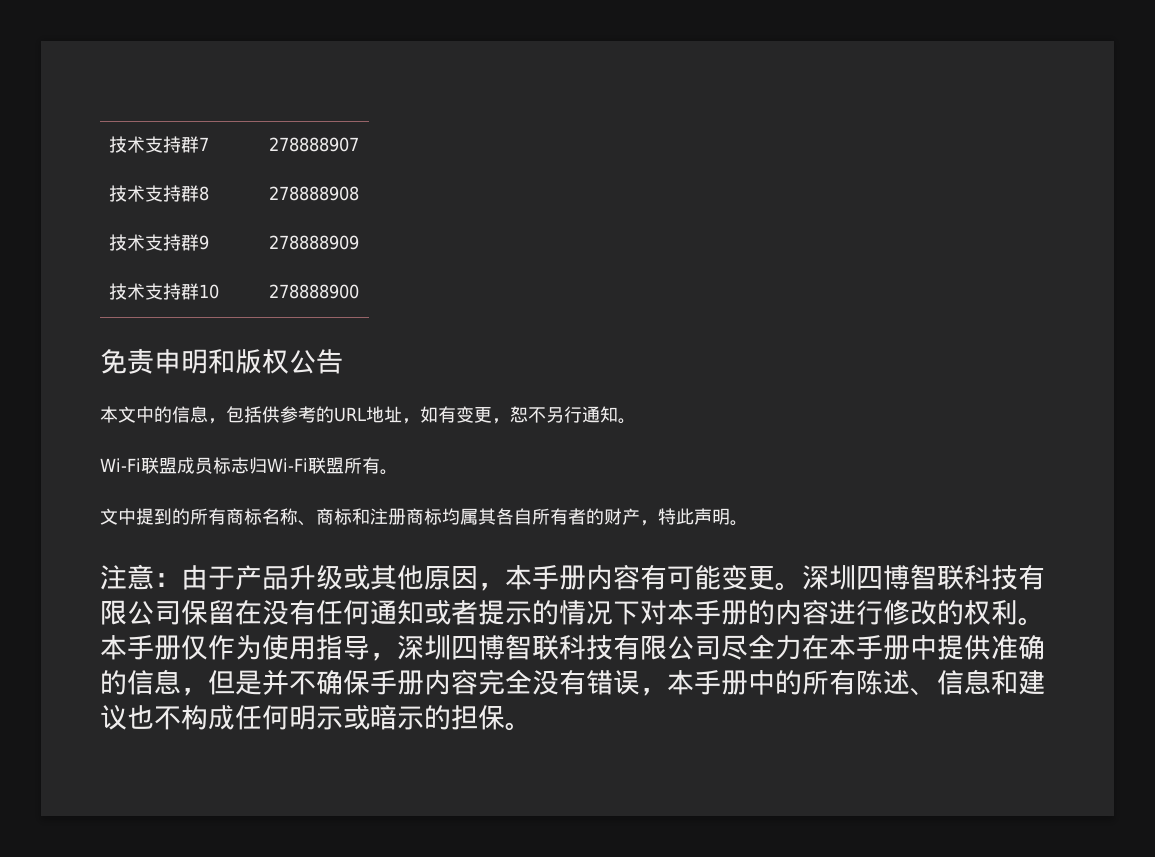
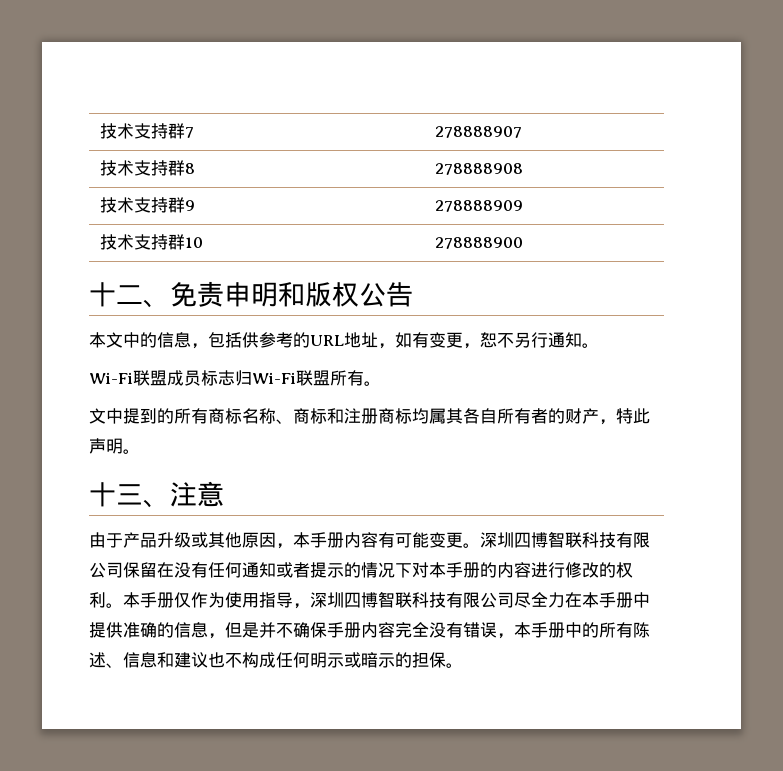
- 免责申明和版权公告
+ 十二、免责申明和版权公告
- 注意：由于产品升级或其他原因，本手册内容有可能变更。
+ 十三、注意
+ 由于产品升级或其他原因，本手册内容有可能变更。

